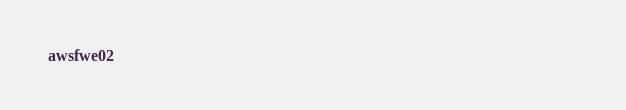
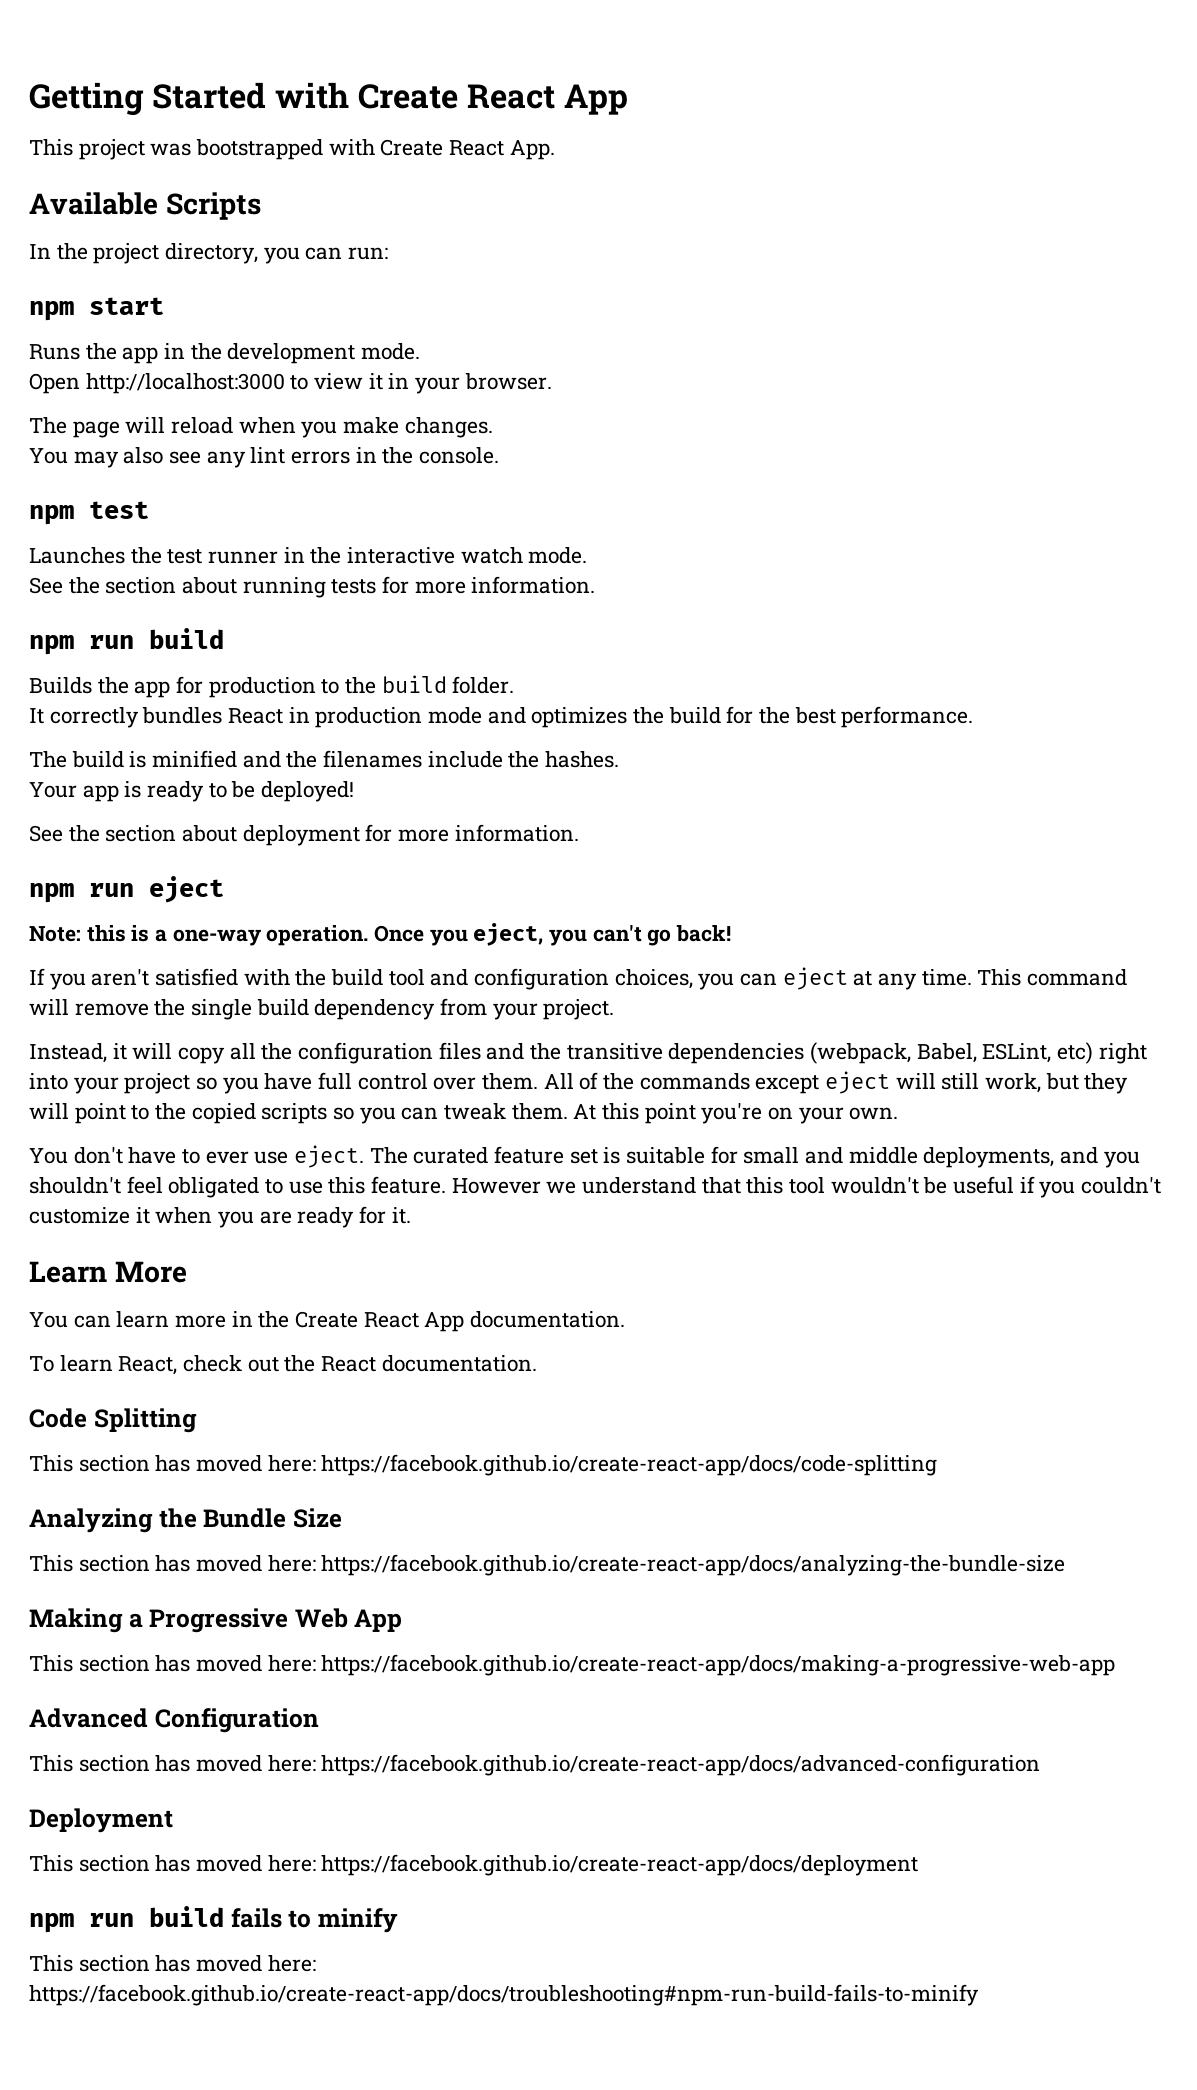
- awsfwe02
+ Getting Started with Create React App
+ This project was bootstrapped with Create React App.
+ Available Scripts
+ In the project directory, you can run:
+ npm start
+ Runs the app in the development mode.
+ Open http://localhost:3000 to view it in your browser.
+ The page will reload when you make changes.
+ You may also see any lint errors in the console.
+ npm test
+ Launches the test runner in the interactive watch mode.
+ See the section about running tests for more information.
+ npm run build
+ Builds the app for production to the build folder.
+ It correctly bundles React in production mode and optimizes the build for the best performance.
+ The build is minified and the filenames include the hashes.
+ Your app is ready to be deployed!
+ See the section about deployment for more information.
+ npm run eject
+ Note: this is a one-way operation. Once you eject, you can't go back!
+ If you aren't satisfied with the build tool and configuration choices, you can eject at any time. This command will remove the single build dependency from your project.
+ Instead, it will copy all the configuration files and the transitive dependencies (webpack, Babel, ESLint, etc) right into your project so you have full control over them. All of the commands except eject will still work, but they will point to the copied scripts so you can tweak them. At this point you're on your own.
+ You don't have to ever use eject. The curated feature set is suitable for small and middle deployments, and you shouldn't feel obligated to use this feature. However we understand that this tool wouldn't be useful if you couldn't customize it when you are ready for it.
+ Learn More
+ You can learn more in the Create React App documentation.
+ To learn React, check out the React documentation.
+ Code Splitting
+ This section has moved here: https://facebook.github.io/create-react-app/docs/code-splitting
+ Analyzing the Bundle Size
+ This section has moved here: https://facebook.github.io/create-react-app/docs/analyzing-the-bundle-size
+ Making a Progressive Web App
+ This section has moved here: https://facebook.github.io/create-react-app/docs/making-a-progressive-web-app
+ Advanced Configuration
+ This section has moved here: https://facebook.github.io/create-react-app/docs/advanced-configuration
+ Deployment
+ This section has moved here: https://facebook.github.io/create-react-app/docs/deployment
+ npm run build fails to minify
+ This section has moved here: https://facebook.github.io/create-react-app/docs/troubleshooting#npm-run-build-fails-to-minify

